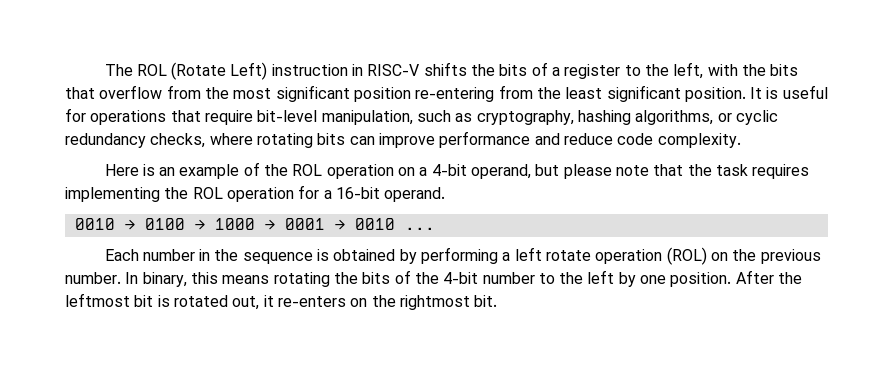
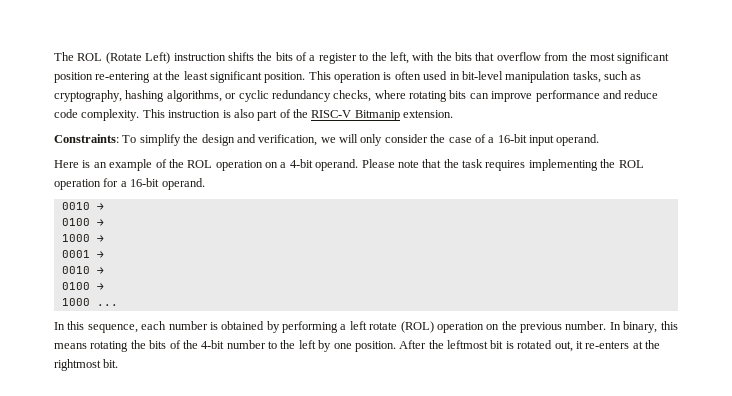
- The ROL (Rotate Left) instruction in RISC-V shifts the bits of a register to the left, with the bits that overflow from the most significant position re-entering from the least significant position.
+ The ROL (Rotate Left) instruction shifts the bits of a register to the left, with the bits that overflow from the most significant position re-entering at the least significant position.
- It is useful for operations that require bit-level manipulation, such as cryptography, hashing algorithms, or cyclic redundancy checks, where rotating bits can improve performance and reduce code complexity.
+ This operation is often used in bit-level manipulation tasks, such as cryptography, hashing algorithms, or cyclic redundancy checks, where rotating bits can improve performance and reduce code complexity. This instruction is also part of the RISC-V Bitmanip extension.
+ Constraints: To simplify the design and verification, we will only consider the case of a 16-bit input operand.
- Here is an example of the ROL operation on a 4-bit operand, but please note that the task requires implementing the ROL operation for a 16-bit operand.
- 0010 → 0100 → 1000 → 0001 → 0010 ...
- Each number in the sequence is obtained by performing a left rotate operation (ROL) on the previous number.
+ Here is an example of the ROL operation on a 4-bit operand. Please note that the task requires implementing the ROL operation for a 16-bit operand.
+ 0010 →
+ 0100 →
+ 1000 →
+ 0001 →
+ 0010 →
+ 0100 →
+ 1000 ...
+ In this sequence, each number is obtained by performing a left rotate (ROL) operation on the previous number.
- After the leftmost bit is rotated out, it re-enters on the rightmost bit.
+ After the leftmost bit is rotated out, it re-enters at the rightmost bit.

